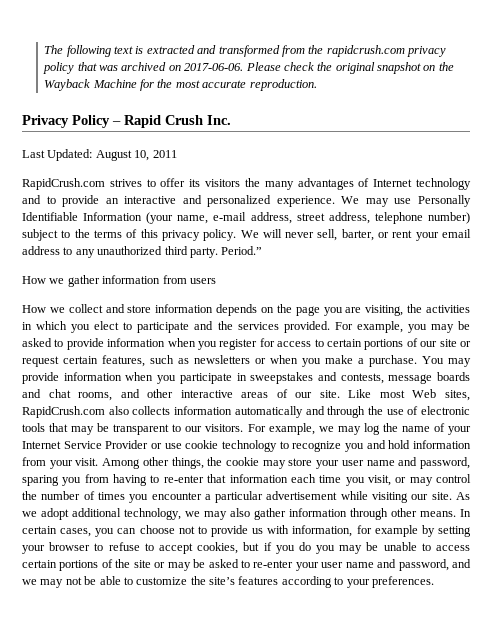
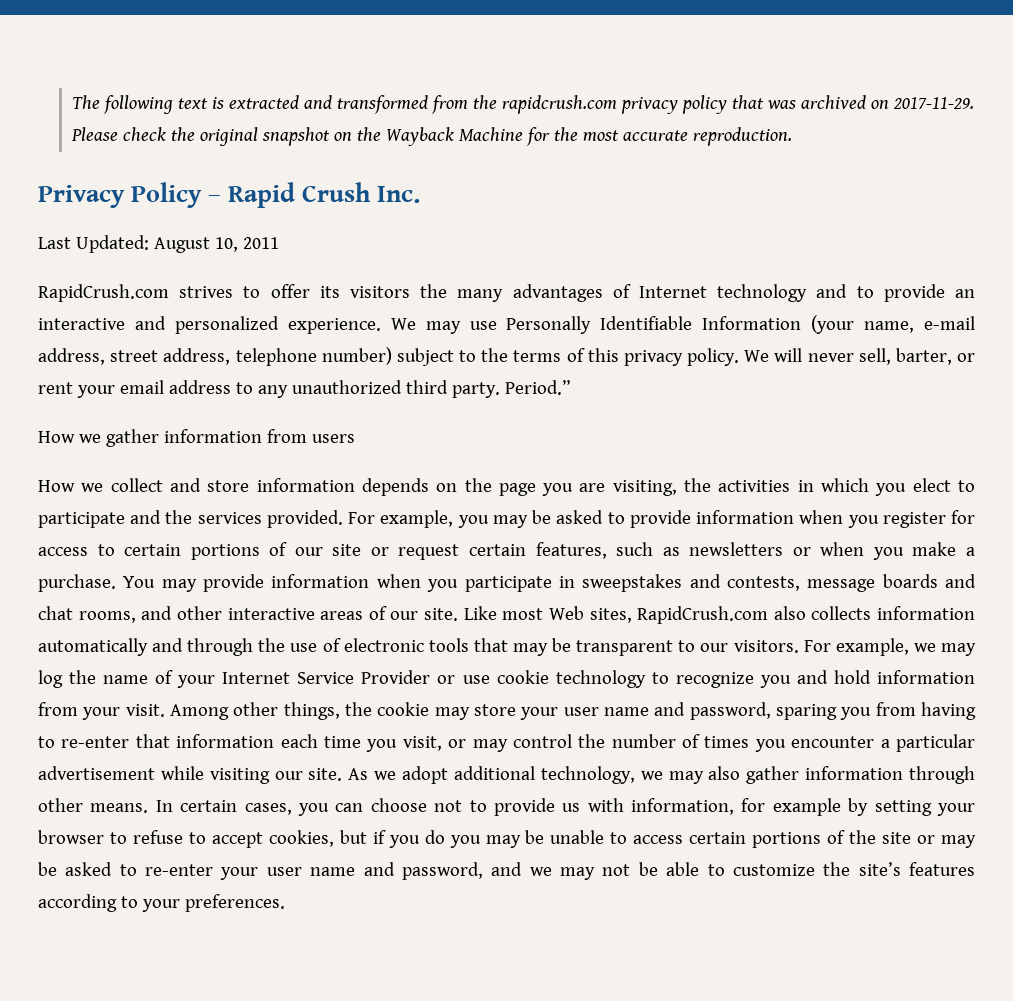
- The following text is extracted and transformed from the rapidcrush.com privacy policy that was archived on 2017-06-06.
+ The following text is extracted and transformed from the rapidcrush.com privacy policy that was archived on 2017-11-29.

